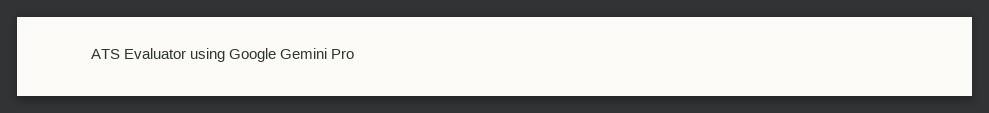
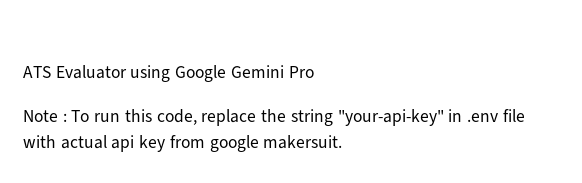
+ Note : To run this code, replace the string "your-api-key" in .env file with actual api key from google makersuit.

